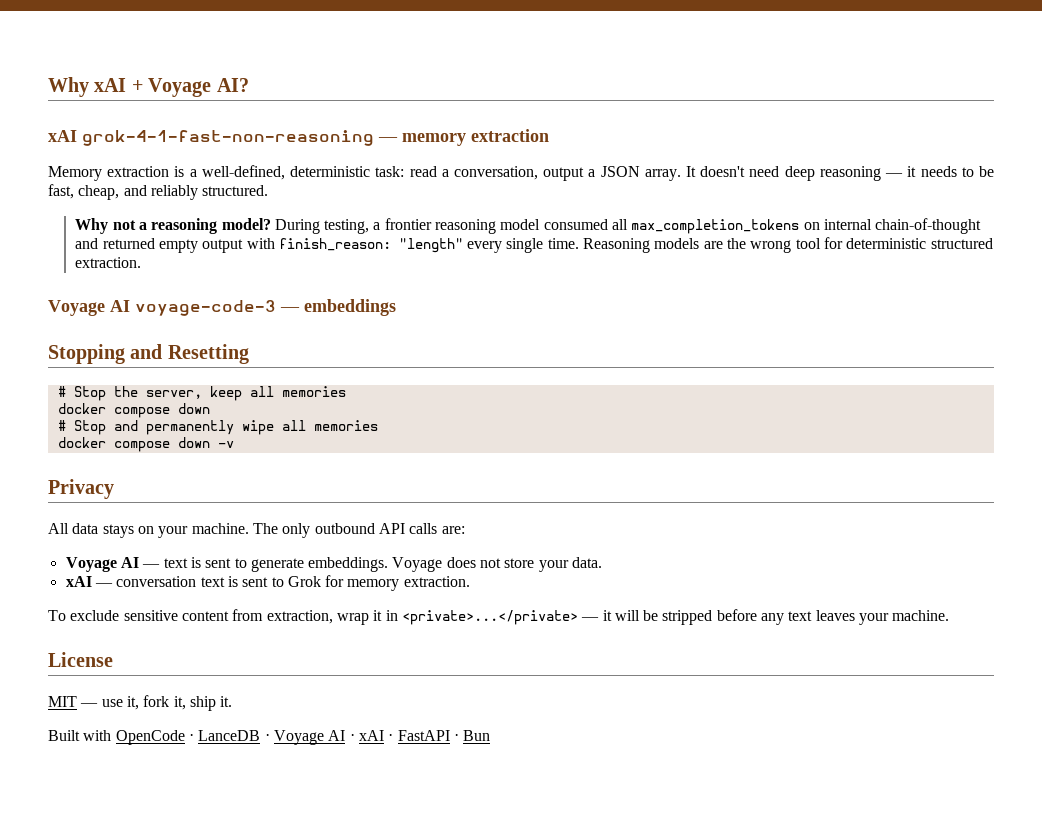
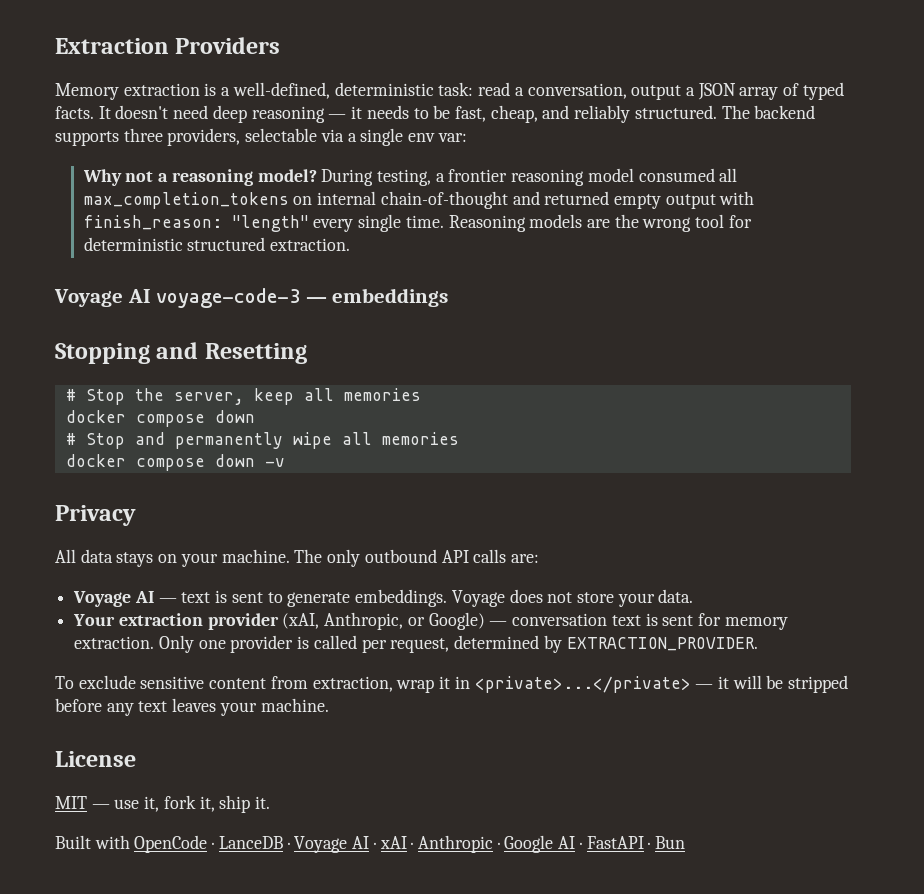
- Why xAI + Voyage AI?
- xAI grok-4-1-fast-non-reasoning — memory extraction
+ Extraction Providers
- Memory extraction is a well-defined, deterministic task: read a conversation, output a JSON array.
+ Memory extraction is a well-defined, deterministic task: read a conversation, output a JSON array of typed facts.
+ The backend supports three providers, selectable via a single env var:
- xAI — conversation text is sent to Grok for memory extraction.
+ Your extraction provider (xAI, Anthropic, or Google) — conversation text is sent for memory extraction. Only one provider is called per request, determined by EXTRACTION_PROVIDER.
- Built with OpenCode · LanceDB · Voyage AI · xAI · FastAPI · Bun
+ Built with OpenCode · LanceDB · Voyage AI · xAI · Anthropic · Google AI · FastAPI · Bun

